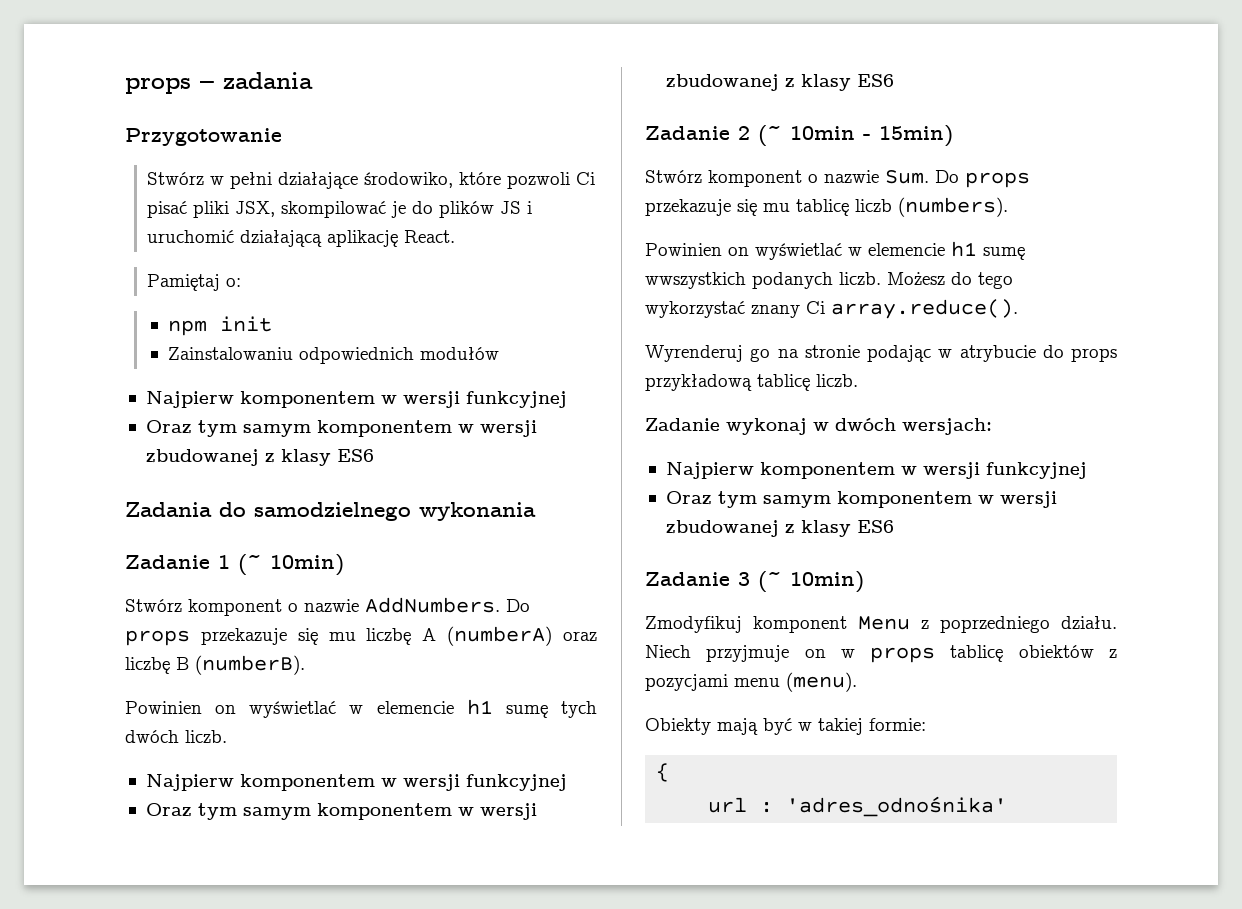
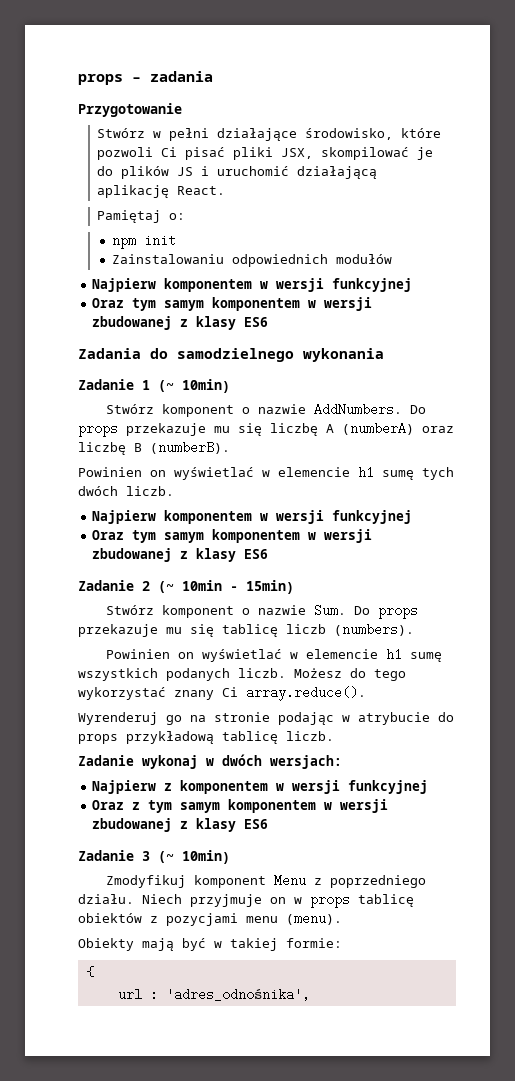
- Stwórz w pełni działające środowiko, które pozwoli Ci pisać pliki JSX, skompilować je do plików JS i uruchomić działającą aplikację React.
+ Stwórz w pełni działające środowisko, które pozwoli Ci pisać pliki JSX, skompilować je do plików JS i uruchomić działającą aplikację React.
- Do props przekazuje się mu liczbę A (numberA) oraz liczbę B (numberB).
+ Do props przekazuje mu się liczbę A (numberA) oraz liczbę B (numberB).
- Stwórz komponent o nazwie Sum. Do props przekazuje się mu tablicę liczb (numbers).
+ Stwórz komponent o nazwie Sum. Do props przekazuje mu się tablicę liczb (numbers).
- Powinien on wyświetlać w elemencie h1 sumę wwszystkich podanych liczb.
+ Powinien on wyświetlać w elemencie h1 sumę wszystkich podanych liczb.
  Zadanie wykonaj w dwóch wersjach:
- Najpierw komponentem w wersji funkcyjnej
- Oraz tym samym komponentem w wersji zbudowanej z klasy ES6
+ Najpierw z komponentem w wersji funkcyjnej
+ Oraz z tym samym komponentem w wersji zbudowanej z klasy ES6
- url : 'adres_odnośnika'
+ url : 'adres_odnośnika',

